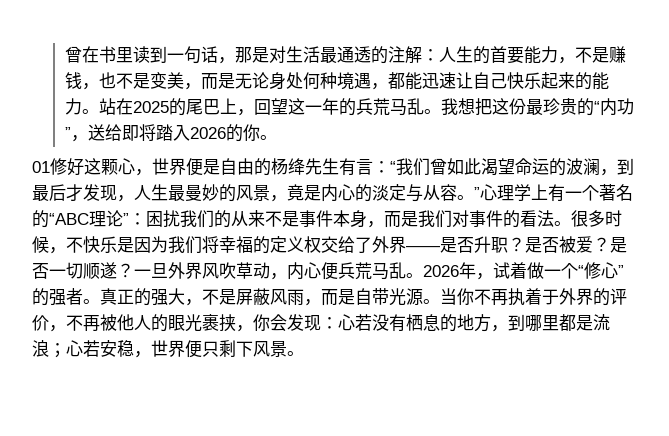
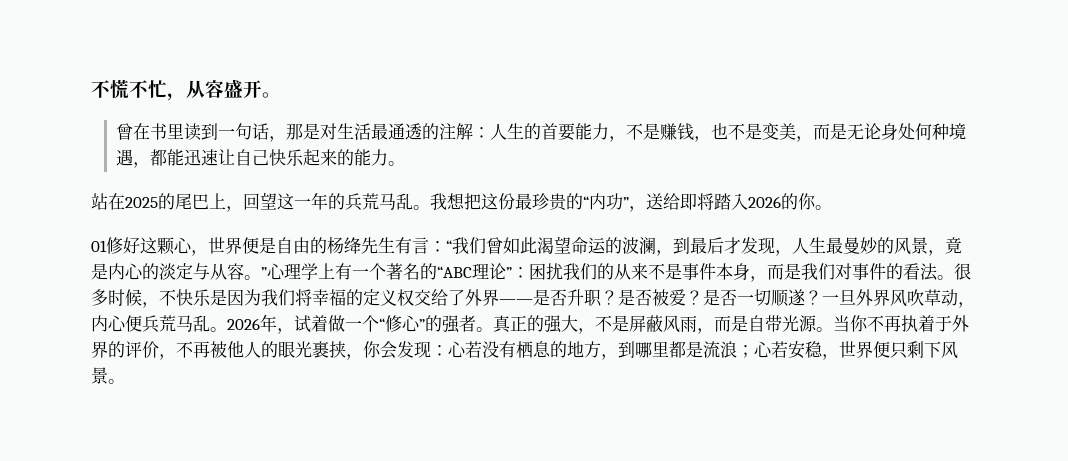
+ 不慌不忙，从容盛开。
- 曾在书里读到一句话，那是对生活最通透的注解：人生的首要能力，不是赚钱，也不是变美，而是无论身处何种境遇，都能迅速让自己快乐起来的能力。站在2025的尾巴上，回望这一年的兵荒马乱。
+ 曾在书里读到一句话，那是对生活最通透的注解：人生的首要能力，不是赚钱，也不是变美，而是无论身处何种境遇，都能迅速让自己快乐起来的能力。
+ 站在2025的尾巴上，回望这一年的兵荒马乱。

